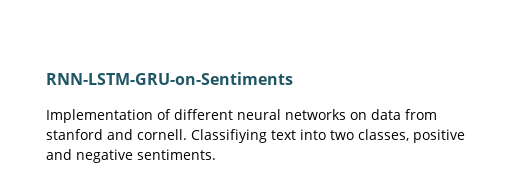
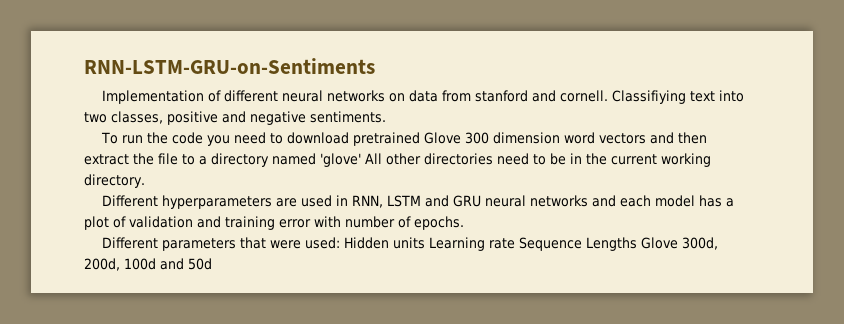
+ To run the code you need to download pretrained Glove 300 dimension word vectors and then extract the file to a directory named 'glove' All other directories need to be in the current working directory.
+ Different hyperparameters are used in RNN, LSTM and GRU neural networks and each model has a plot of validation and training error with number of epochs.
+ Different parameters that were used: Hidden units Learning rate Sequence Lengths Glove 300d, 200d, 100d and 50d

